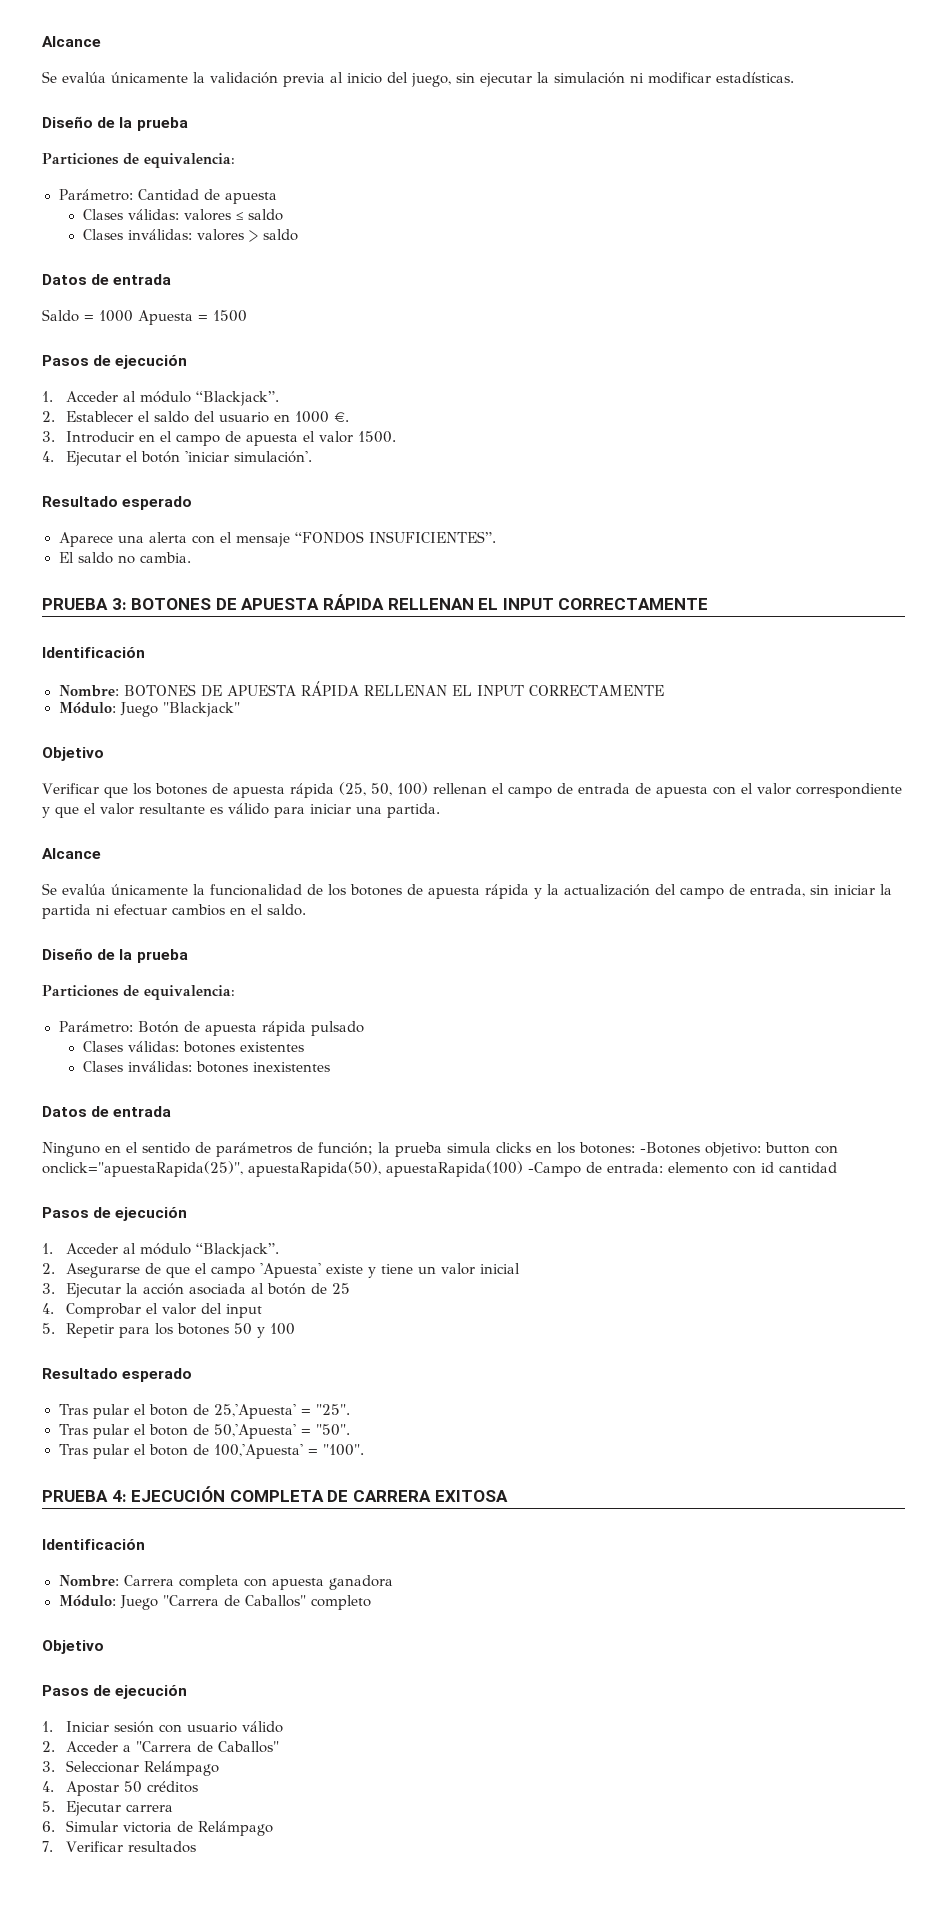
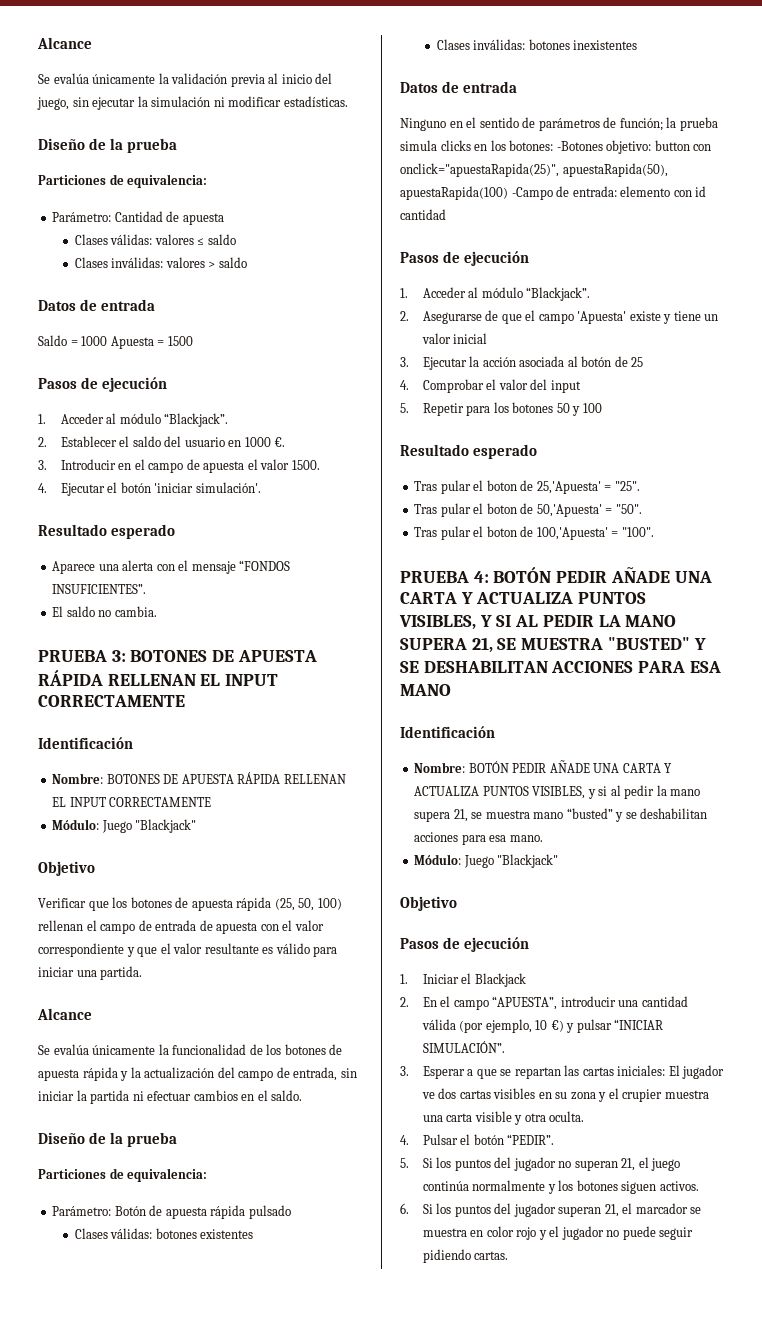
- PRUEBA 4: EJECUCIÓN COMPLETA DE CARRERA EXITOSA
+ PRUEBA 4: BOTÓN PEDIR AÑADE UNA CARTA Y ACTUALIZA PUNTOS VISIBLES, Y SI AL PEDIR LA MANO SUPERA 21, SE MUESTRA "BUSTED" Y SE DESHABILITAN ACCIONES PARA ESA MANO
  Identificación
- Nombre: Carrera completa con apuesta ganadora
- Módulo: Juego "Carrera de Caballos" completo
+ Nombre: BOTÓN PEDIR AÑADE UNA CARTA Y ACTUALIZA PUNTOS VISIBLES, y si al pedir la mano supera 21, se muestra mano “busted” y se deshabilitan acciones para esa mano.
+ Módulo: Juego "Blackjack"
- 1. Iniciar sesión con usuario válido
- 2. Acceder a "Carrera de Caballos"
- 3. Seleccionar Relámpago
- 4. Apostar 50 créditos
- 5. Ejecutar carrera
- 6. Simular victoria de Relámpago
- 7. Verificar resultados
+ 1. Iniciar el Blackjack
+ 2. En el campo “APUESTA”, introducir una cantidad válida (por ejemplo, 10 €) y pulsar “INICIAR SIMULACIÓN”.
+ 3. Esperar a que se repartan las cartas iniciales: El jugador ve dos cartas visibles en su zona y el crupier muestra una carta visible y otra oculta.
+ 4. Pulsar el botón “PEDIR”.
+ 5. Si los puntos del jugador no superan 21, el juego continúa normalmente y los botones siguen activos.
+ 6. Si los puntos del jugador superan 21, el marcador se muestra en color rojo y el jugador no puede seguir pidiendo cartas.

